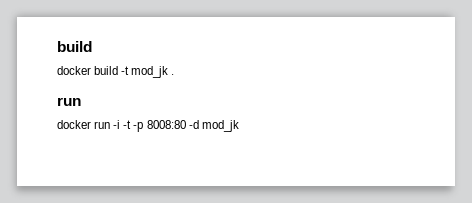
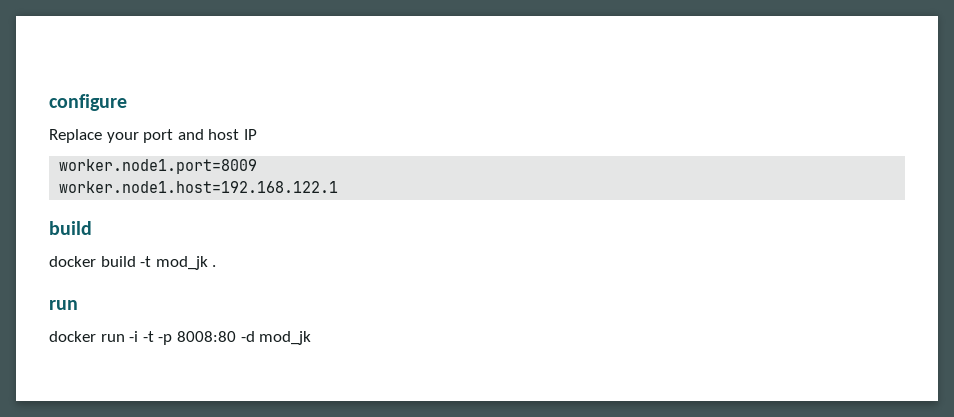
+ configure
+ Replace your port and host IP
+ worker.node1.port=8009
+ worker.node1.host=192.168.122.1

